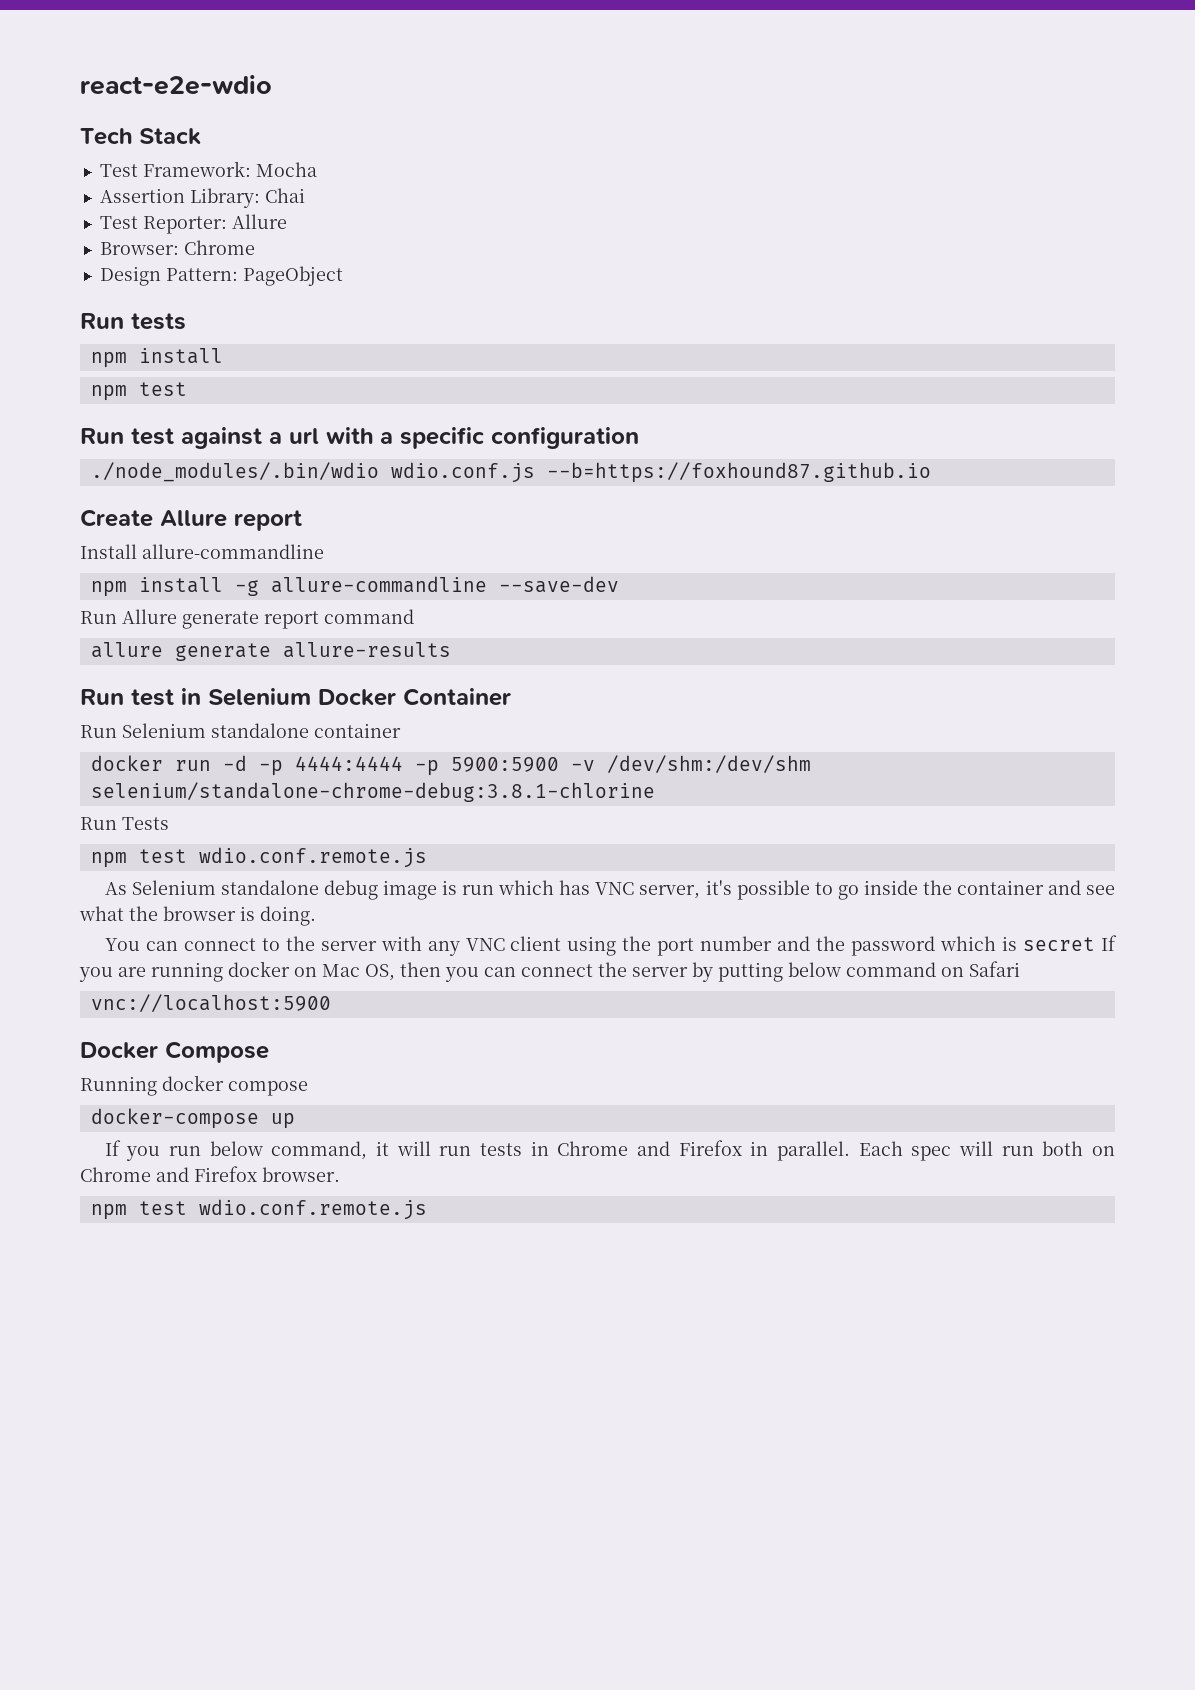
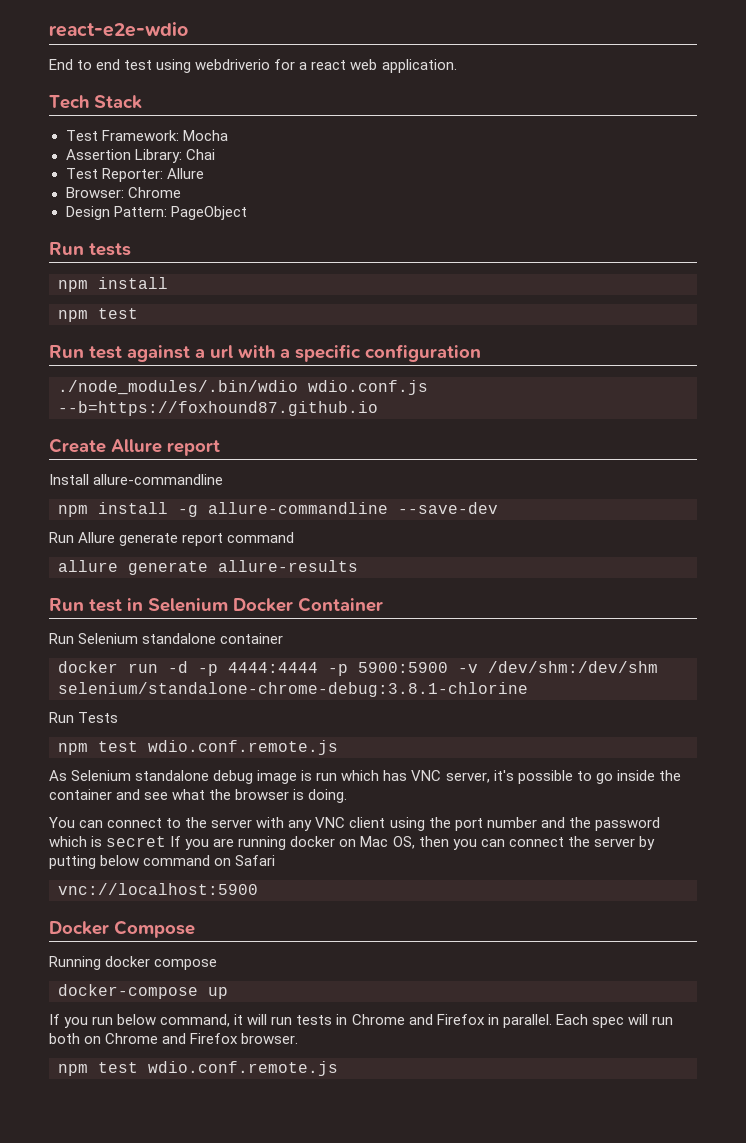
+ End to end test using webdriverio for a react web application.

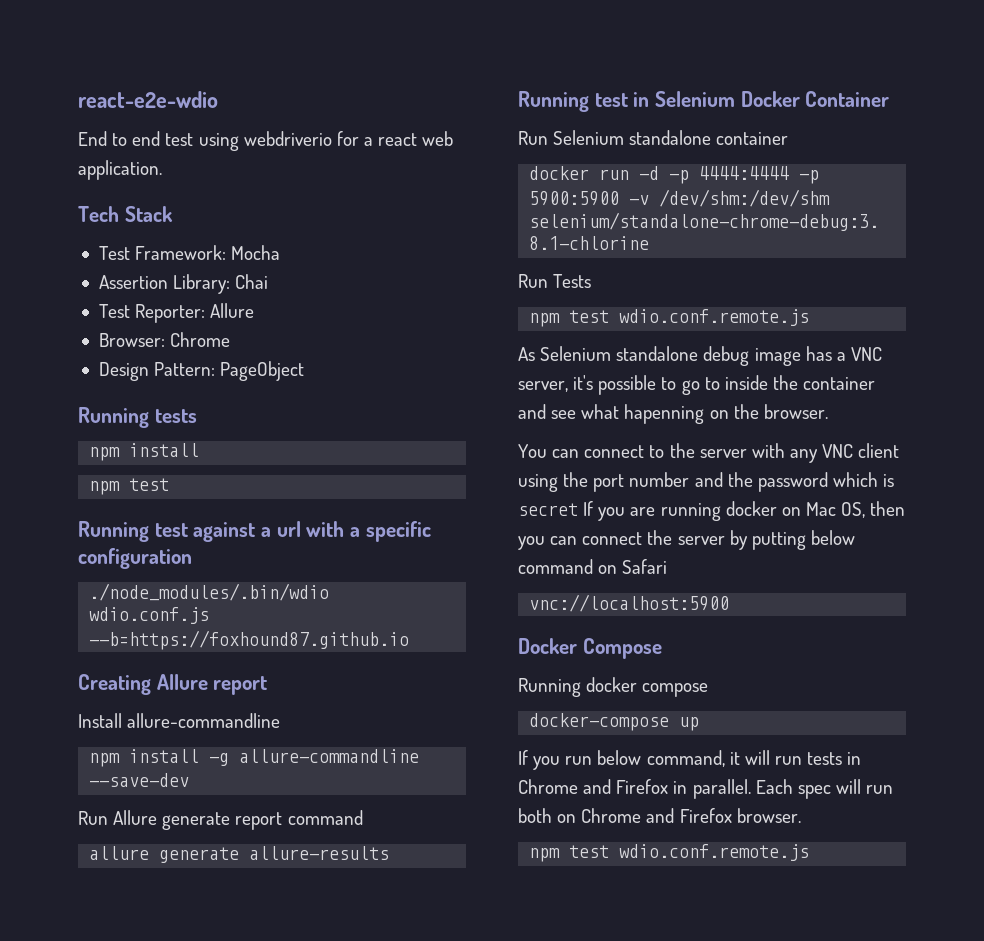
- Run tests
+ Running tests
- Run test against a url with a specific configuration
+ Running test against a url with a specific configuration
- Create Allure report
+ Creating Allure report
- Run test in Selenium Docker Container
+ Running test in Selenium Docker Container
- As Selenium standalone debug image is run which has VNC server, it's possible to go inside the container and see what the browser is doing.
+ As Selenium standalone debug image has a VNC server, it's possible to go to inside the container and see what hapenning on the browser.

